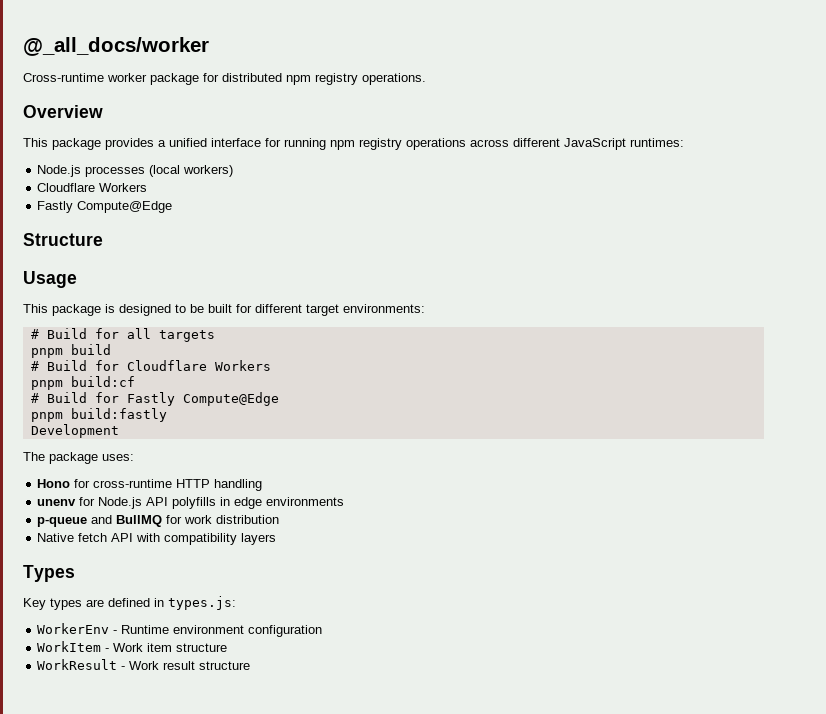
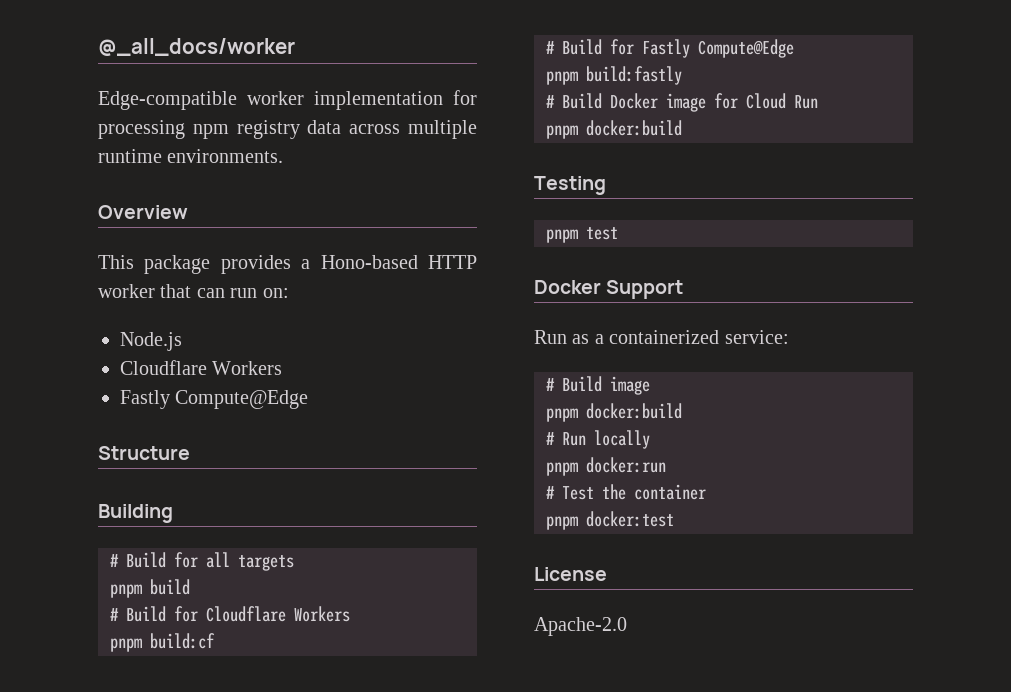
- Cross-runtime worker package for distributed npm registry operations.
+ Edge-compatible worker implementation for processing npm registry data across multiple runtime environments.
- This package provides a unified interface for running npm registry operations across different JavaScript runtimes:
- Node.js processes (local workers)
+ This package provides a Hono-based HTTP worker that can run on:
+ Node.js
- Usage
- This package is designed to be built for different target environments:
+ Building
- Development
- The package uses:
- Hono for cross-runtime HTTP handling
- unenv for Node.js API polyfills in edge environments
- p-queue and BullMQ for work distribution
- Native fetch API with compatibility layers
- Types
- Key types are defined in types.js:
- WorkerEnv - Runtime environment configuration
- WorkItem - Work item structure
- WorkResult - Work result structure
+ # Build Docker image for Cloud Run
+ pnpm docker:build
+ Testing
+ pnpm test
+ Docker Support
+ Run as a containerized service:
+ # Build image
+ pnpm docker:build
+ # Run locally
+ pnpm docker:run
+ # Test the container
+ pnpm docker:test
+ License
+ Apache-2.0

